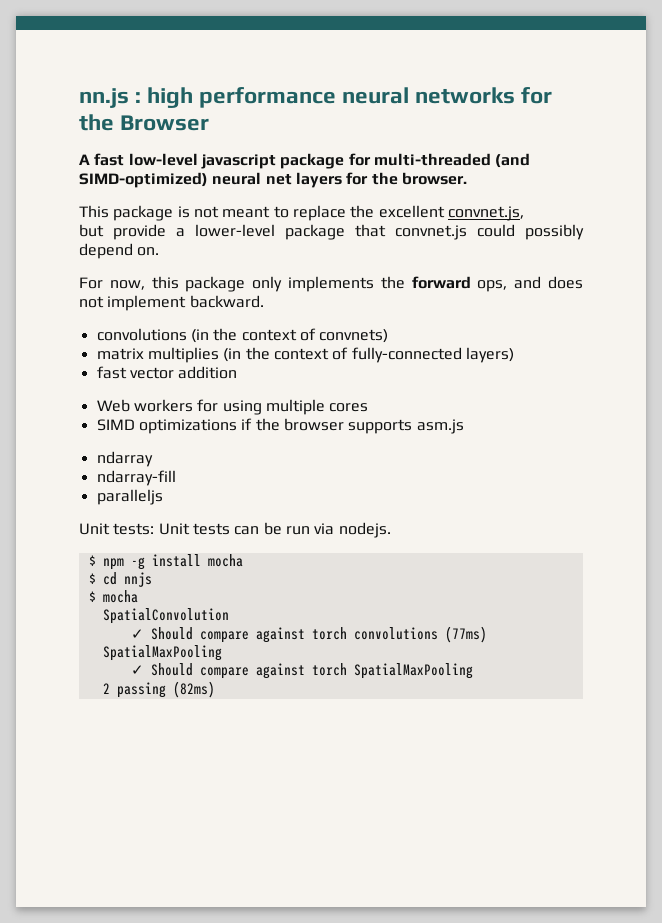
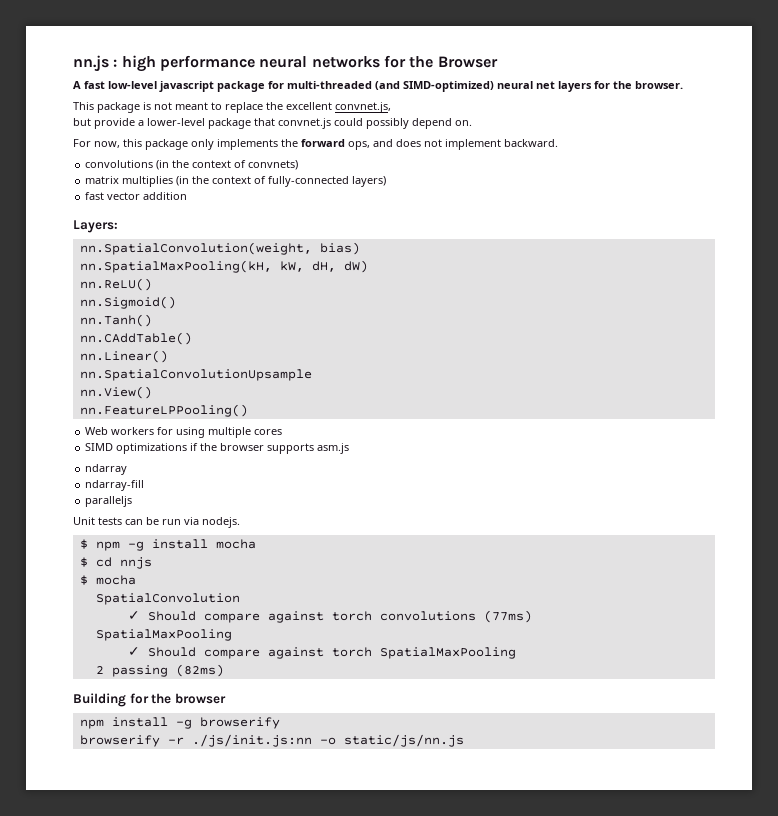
+ Layers:
+ nn.SpatialConvolution(weight, bias)
+ nn.SpatialMaxPooling(kH, kW, dH, dW)
+ nn.ReLU()
+ nn.Sigmoid()
+ nn.Tanh()
+ nn.CAddTable()
+ nn.Linear()
+ nn.SpatialConvolutionUpsample
+ nn.View()
+ nn.FeatureLPPooling()
- Unit tests: Unit tests can be run via nodejs.
+ Unit tests can be run via nodejs.
+ Building for the browser
+ npm install -g browserify
+ browserify -r ./js/init.js:nn -o static/js/nn.js

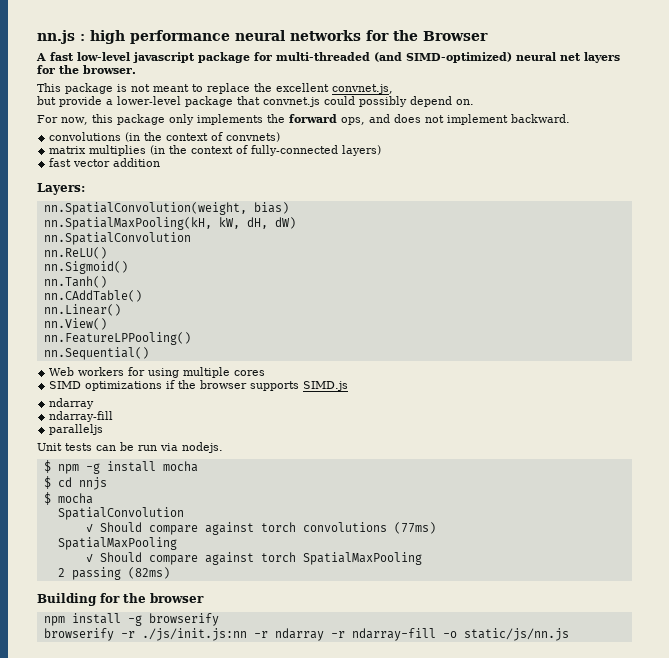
+ nn.SpatialConvolution
- nn.SpatialConvolutionUpsample
+ nn.Sequential()
- SIMD optimizations if the browser supports asm.js
+ SIMD optimizations if the browser supports SIMD.js
- browserify -r ./js/init.js:nn -o static/js/nn.js
+ browserify -r ./js/init.js:nn -r ndarray -r ndarray-fill -o static/js/nn.js

